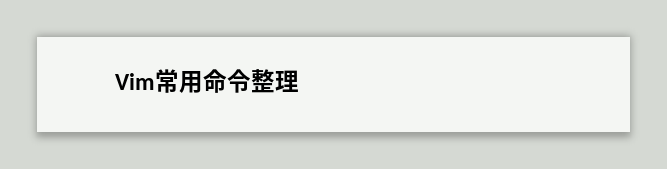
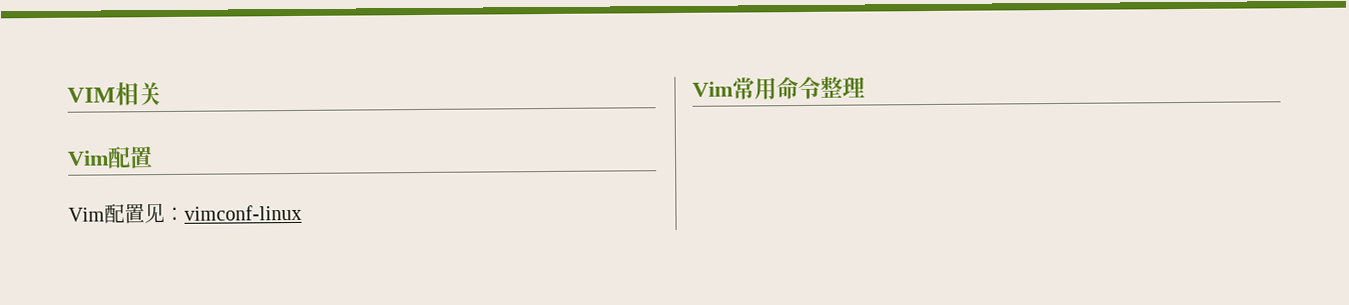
+ VIM相关
+ Vim配置
+ Vim配置见：vimconf-linux

